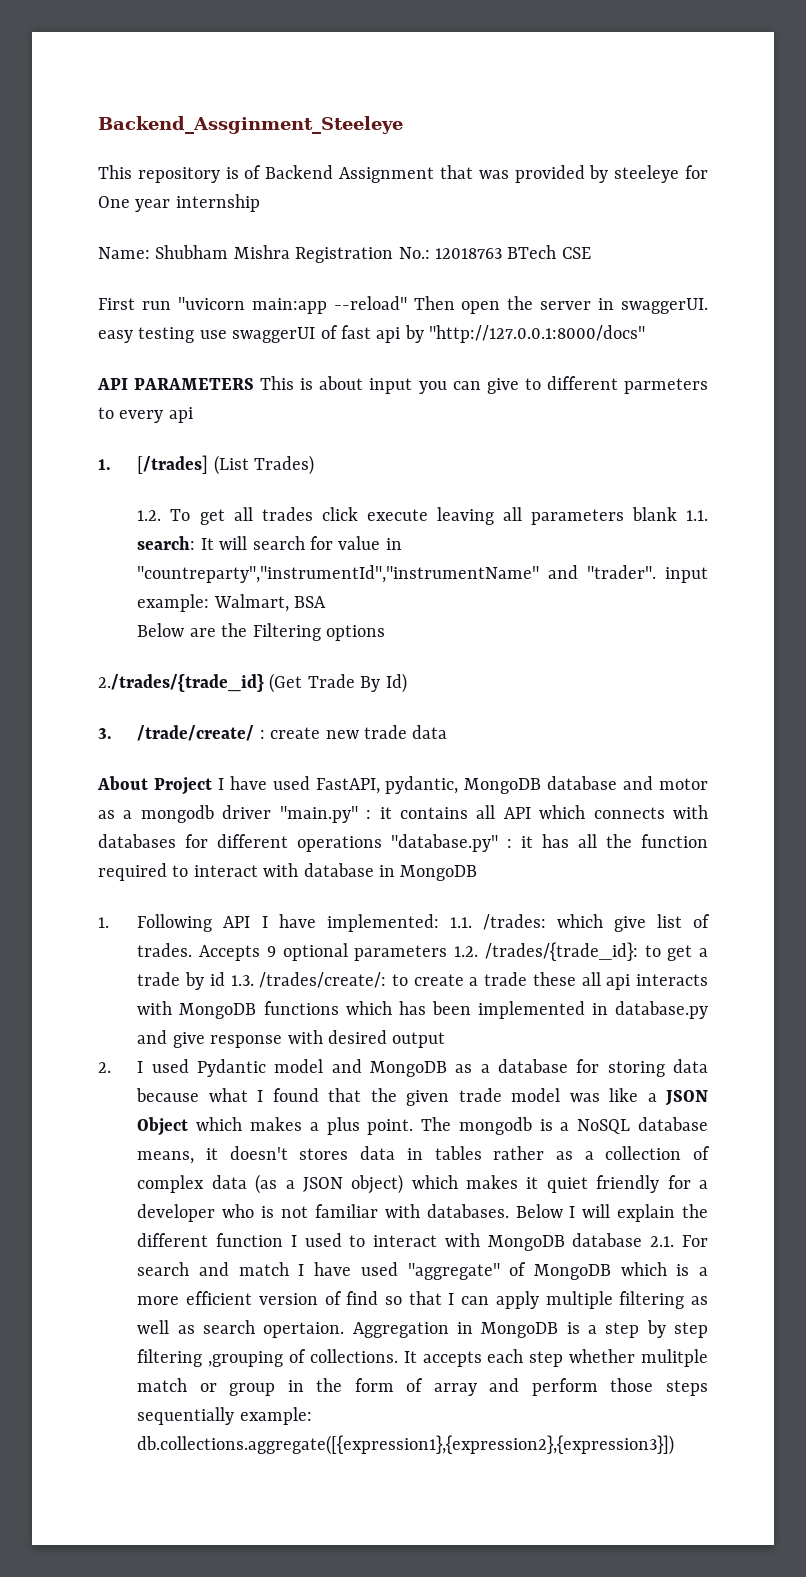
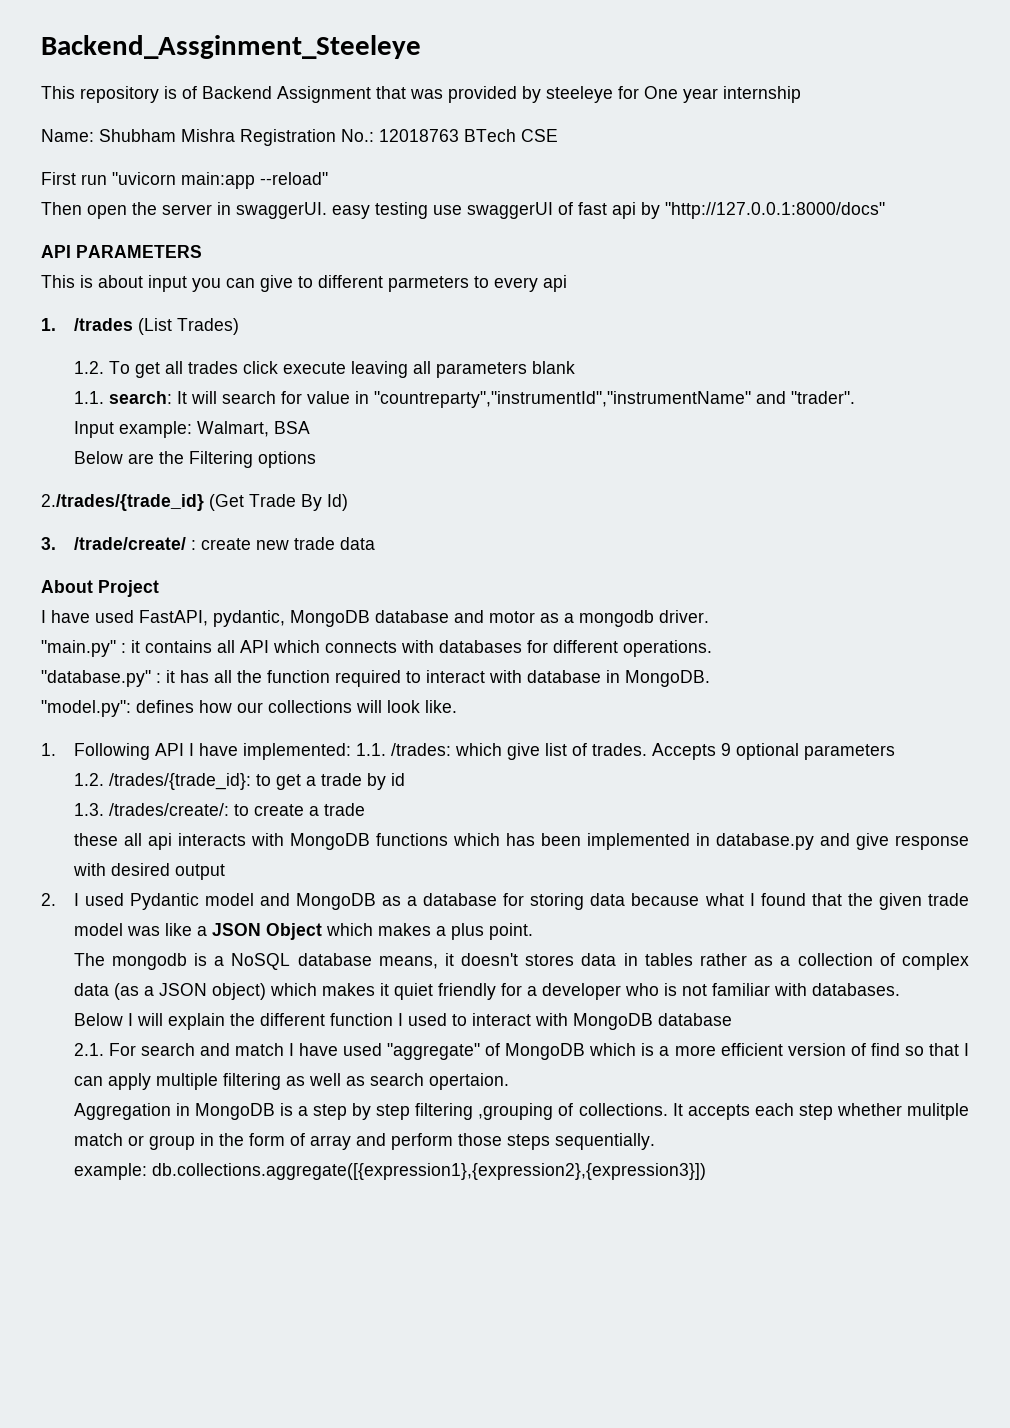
- First run "uvicorn main:app --reload" Then open the server in swaggerUI. easy testing use swaggerUI of fast api by "http://127.0.0.1:8000/docs"
+ First run "uvicorn main:app --reload"
+ Then open the server in swaggerUI. easy testing use swaggerUI of fast api by "http://127.0.0.1:8000/docs"
- API PARAMETERS This is about input you can give to different parmeters to every api
+ API PARAMETERS
+ This is about input you can give to different parmeters to every api
- 1. [/trades] (List Trades)
+ 1. /trades (List Trades)
- 1.2. To get all trades click execute leaving all parameters blank 1.1. search: It will search for value in "countreparty","instrumentId","instrumentName" and "trader". input example: Walmart, BSA
+ 1.2. To get all trades click execute leaving all parameters blank
+ 1.1. search: It will search for value in "countreparty","instrumentId","instrumentName" and "trader".
+ Input example: Walmart, BSA
- About Project I have used FastAPI, pydantic, MongoDB database and motor as a mongodb driver "main.py" : it contains all API which connects with databases for different operations "database.py" : it has all the function required to interact with database in MongoDB
+ About Project
+ I have used FastAPI, pydantic, MongoDB database and motor as a mongodb driver.
+ "main.py" : it contains all API which connects with databases for different operations.
+ "database.py" : it has all the function required to interact with database in MongoDB.
+ "model.py": defines how our collections will look like.
- Accepts 9 optional parameters 1.2. /trades/{trade_id}: to get a trade by id 1.3. /trades/create/: to create a trade these all api interacts with MongoDB functions which has been implemented in database.py and give response with desired output
+ Accepts 9 optional parameters
+ 1.2. /trades/{trade_id}: to get a trade by id
+ 1.3. /trades/create/: to create a trade
+ these all api interacts with MongoDB functions which has been implemented in database.py and give response with desired output
- 2. I used Pydantic model and MongoDB as a database for storing data because what I found that the given trade model was like a JSON Object which makes a plus point. The mongodb is a NoSQL database means, it doesn't stores data in tables rather as a collection of complex data (as a JSON object) which makes it quiet friendly for a developer who is not familiar with databases. Below I will explain the different function I used to interact with MongoDB database 2.1. For search and match I have used "aggregate" of MongoDB which is a more efficient version of find so that I can apply multiple filtering as well as search opertaion. Aggregation in MongoDB is a step by step filtering ,grouping of collections.
+ 2. I used Pydantic model and MongoDB as a database for storing data because what I found that the given trade model was like a JSON Object which makes a plus point.
+ The mongodb is a NoSQL database means, it doesn't stores data in tables rather as a collection of complex data (as a JSON object) which makes it quiet friendly for a developer who is not familiar with databases.
+ Below I will explain the different function I used to interact with MongoDB database
+ 2.1. For search and match I have used "aggregate" of MongoDB which is a more efficient version of find so that I can apply multiple filtering as well as search opertaion.
+ Aggregation in MongoDB is a step by step filtering ,grouping of collections.
- It accepts each step whether mulitple match or group in the form of array and perform those steps sequentially example: db.collections.aggregate([{expression1},{expression2},{expression3}])
+ It accepts each step whether mulitple match or group in the form of array and perform those steps sequentially.
+ example: db.collections.aggregate([{expression1},{expression2},{expression3}])

